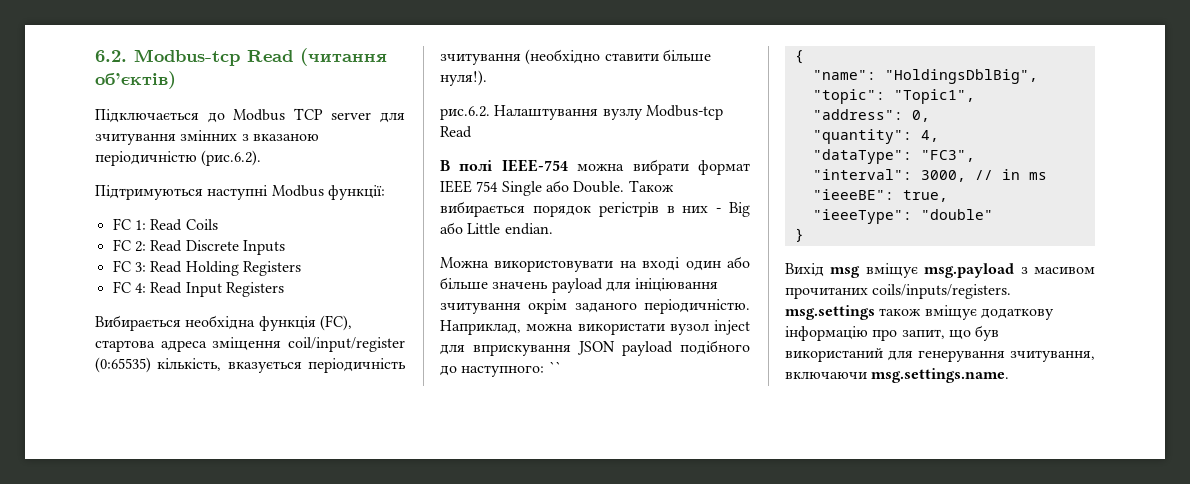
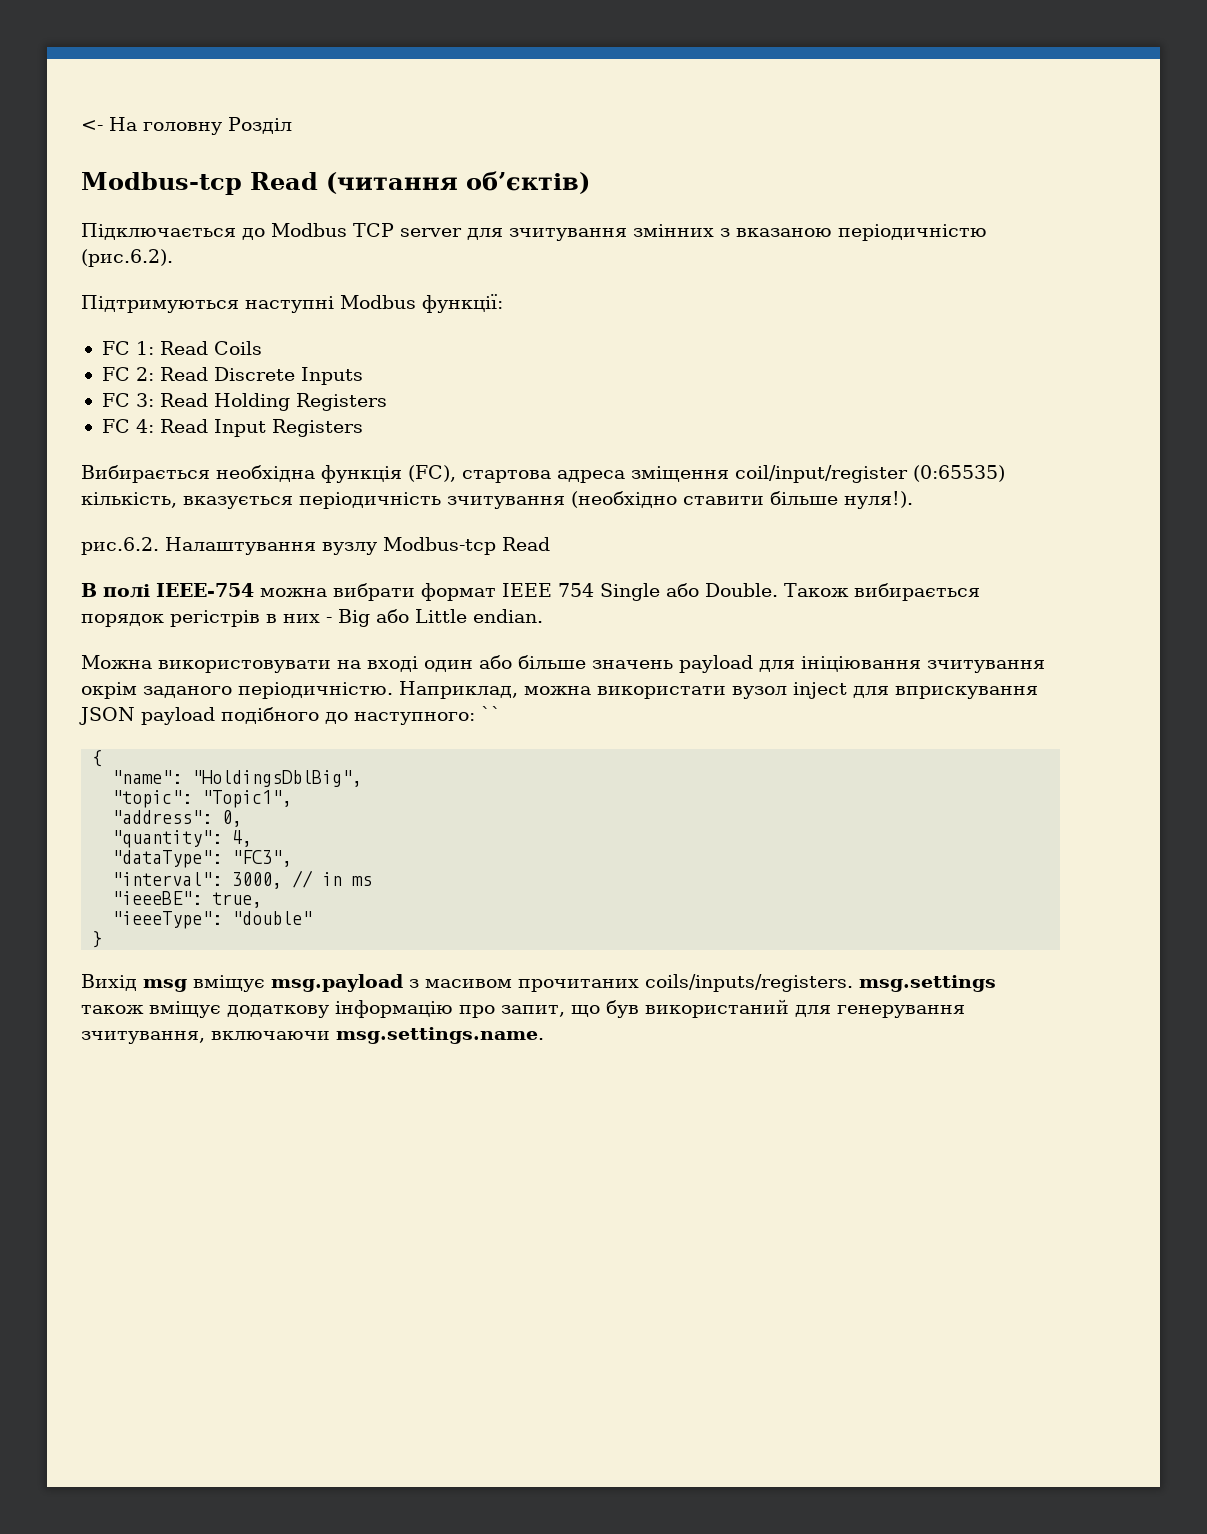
- 6.2. Modbus-tcp Read (читання об’єктів)
+ <- На головну Розділ
+ Modbus-tcp Read (читання об’єктів)

